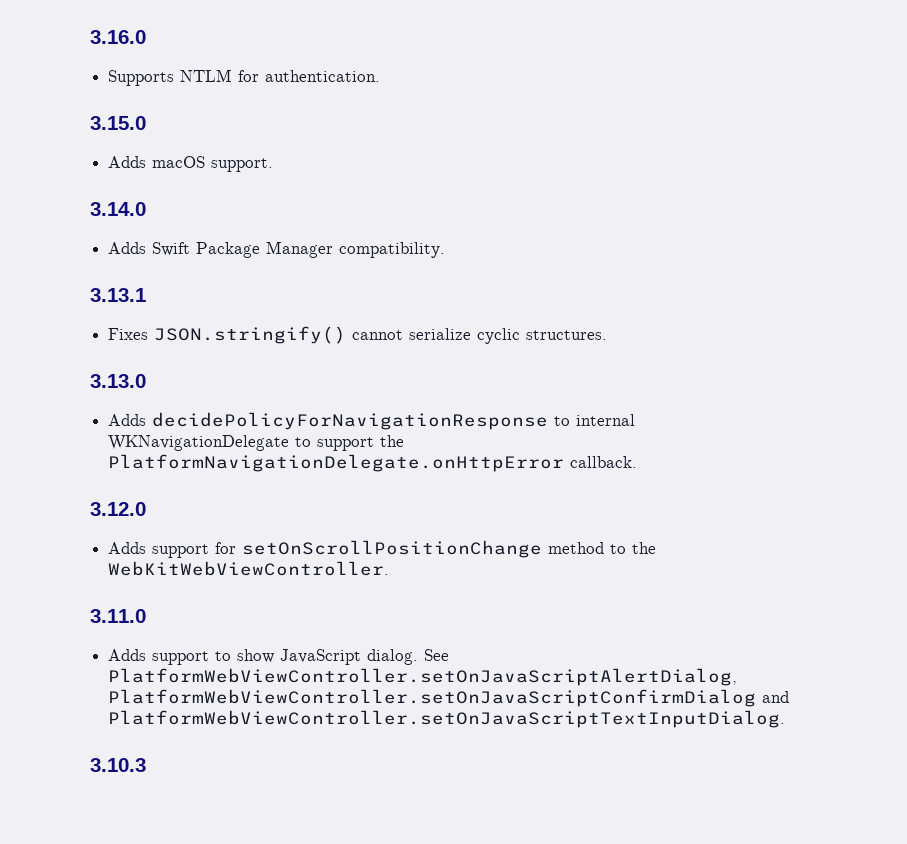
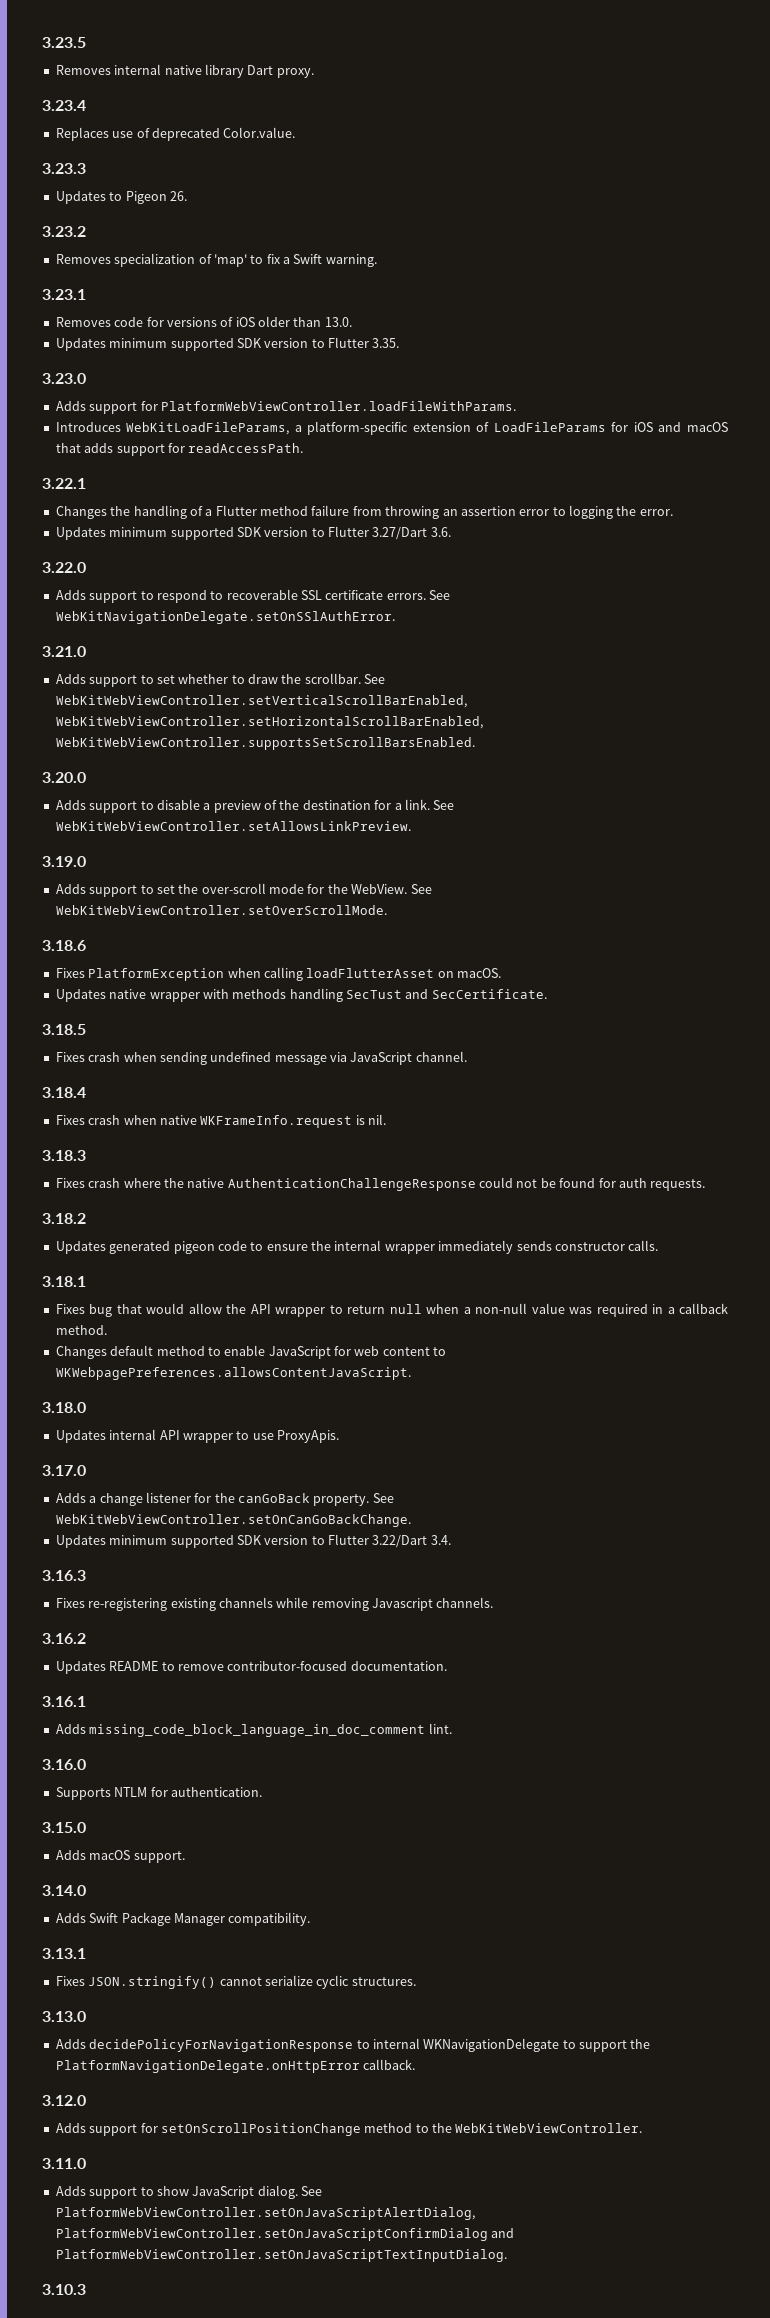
+ 3.23.5
+ Removes internal native library Dart proxy.
+ 3.23.4
+ Replaces use of deprecated Color.value.
+ 3.23.3
+ Updates to Pigeon 26.
+ 3.23.2
+ Removes specialization of 'map' to fix a Swift warning.
+ 3.23.1
+ Removes code for versions of iOS older than 13.0.
+ Updates minimum supported SDK version to Flutter 3.35.
+ 3.23.0
+ Adds support for PlatformWebViewController.loadFileWithParams.
+ Introduces WebKitLoadFileParams, a platform-specific extension of LoadFileParams for iOS and macOS that adds support for readAccessPath.
+ 3.22.1
+ Changes the handling of a Flutter method failure from throwing an assertion error to logging the error.
+ Updates minimum supported SDK version to Flutter 3.27/Dart 3.6.
+ 3.22.0
+ Adds support to respond to recoverable SSL certificate errors. See WebKitNavigationDelegate.setOnSSlAuthError.
+ 3.21.0
+ Adds support to set whether to draw the scrollbar. See WebKitWebViewController.setVerticalScrollBarEnabled, WebKitWebViewController.setHorizontalScrollBarEnabled, WebKitWebViewController.supportsSetScrollBarsEnabled.
+ 3.20.0
+ Adds support to disable a preview of the destination for a link. See WebKitWebViewController.setAllowsLinkPreview.
+ 3.19.0
+ Adds support to set the over-scroll mode for the WebView. See WebKitWebViewController.setOverScrollMode.
+ 3.18.6
+ Fixes PlatformException when calling loadFlutterAsset on macOS.
+ Updates native wrapper with methods handling SecTust and SecCertificate.
+ 3.18.5
+ Fixes crash when sending undefined message via JavaScript channel.
+ 3.18.4
+ Fixes crash when native WKFrameInfo.request is nil.
+ 3.18.3
+ Fixes crash where the native AuthenticationChallengeResponse could not be found for auth requests.
+ 3.18.2
+ Updates generated pigeon code to ensure the internal wrapper immediately sends constructor calls.
+ 3.18.1
+ Fixes bug that would allow the API wrapper to return null when a non-null value was required in a callback method.
+ Changes default method to enable JavaScript for web content to WKWebpagePreferences.allowsContentJavaScript.
+ 3.18.0
+ Updates internal API wrapper to use ProxyApis.
+ 3.17.0
+ Adds a change listener for the canGoBack property. See WebKitWebViewController.setOnCanGoBackChange.
+ Updates minimum supported SDK version to Flutter 3.22/Dart 3.4.
+ 3.16.3
+ Fixes re-registering existing channels while removing Javascript channels.
+ 3.16.2
+ Updates README to remove contributor-focused documentation.
+ 3.16.1
+ Adds missing_code_block_language_in_doc_comment lint.

